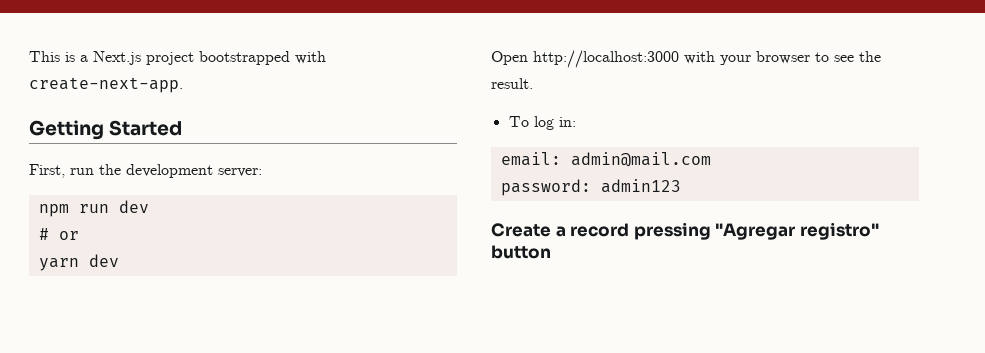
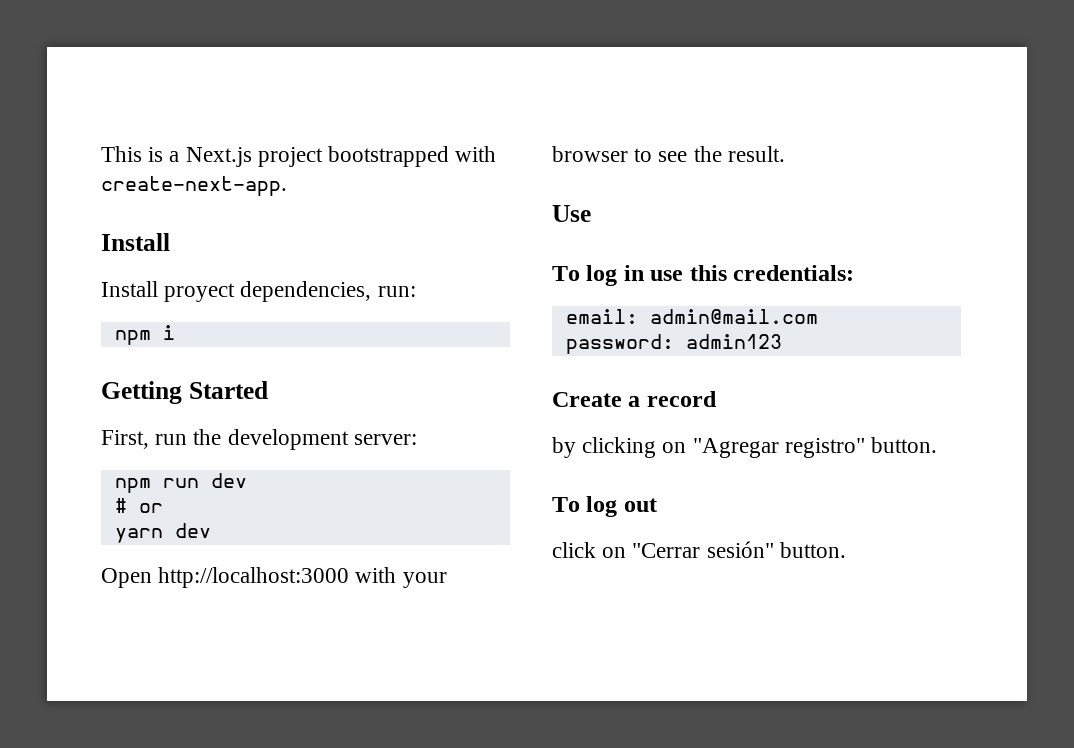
  This is a Next.js project bootstrapped with create-next-app.
+ Install
+ Install proyect dependencies, run:
+ npm i
- To log in:
+ Use
+ To log in use this credentials:
- Create a record pressing "Agregar registro" button
+ Create a record
+ by clicking on "Agregar registro" button.
+ To log out
+ click on "Cerrar sesión" button.

